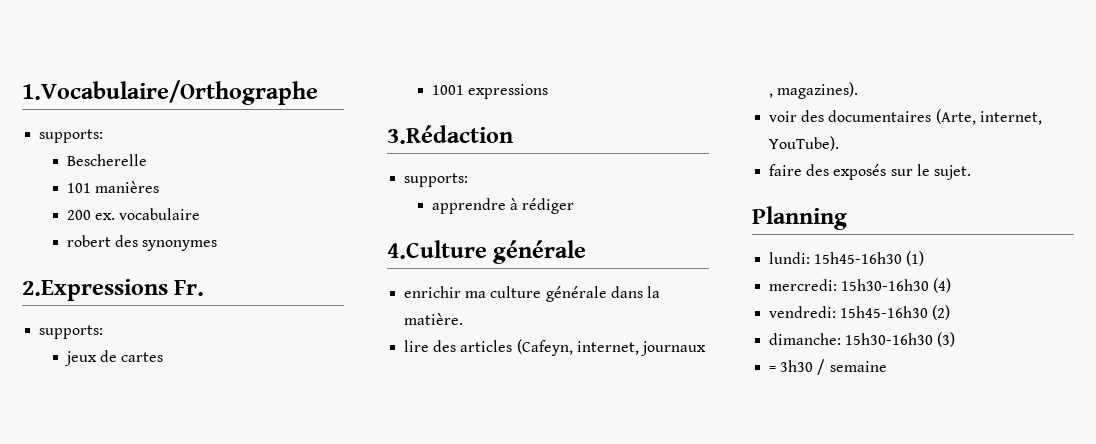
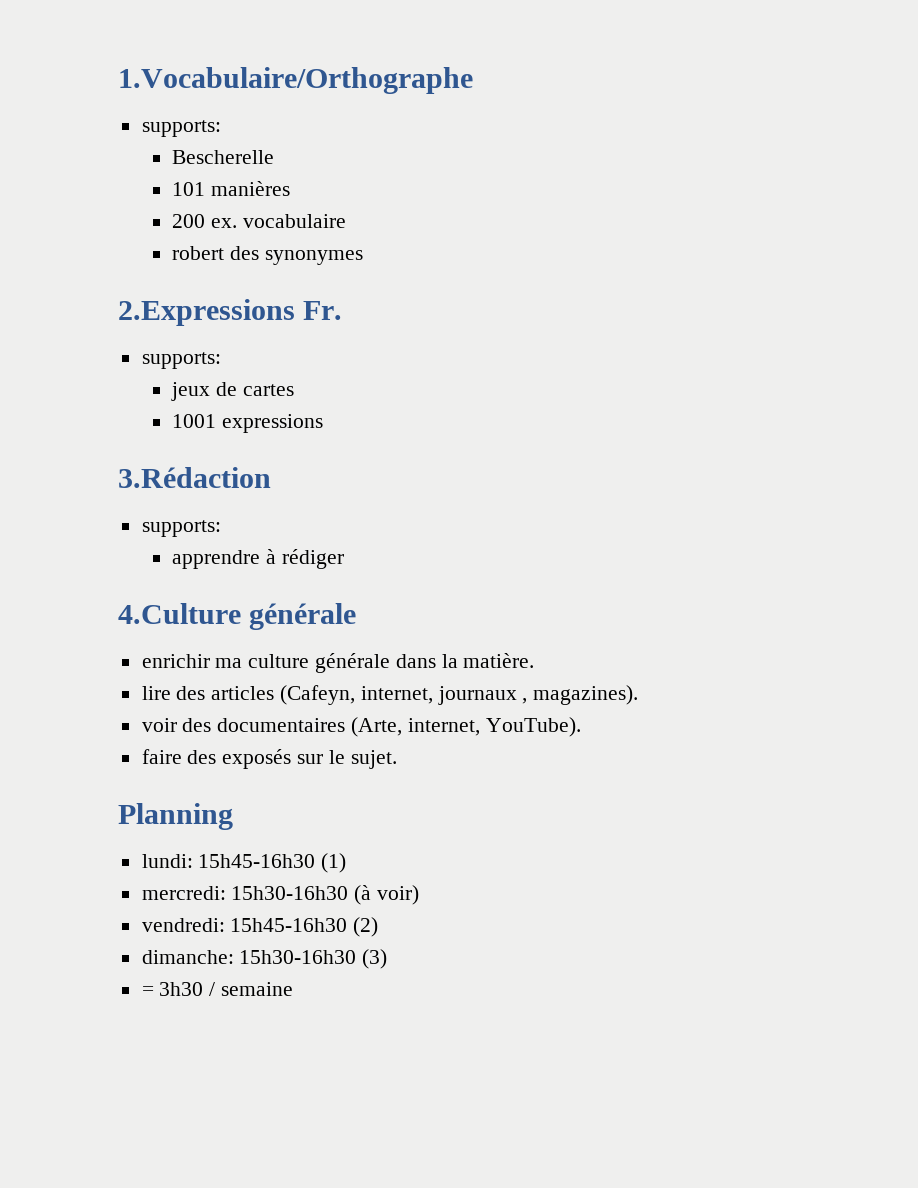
- mercredi: 15h30-16h30 (4)
+ mercredi: 15h30-16h30 (à voir)

